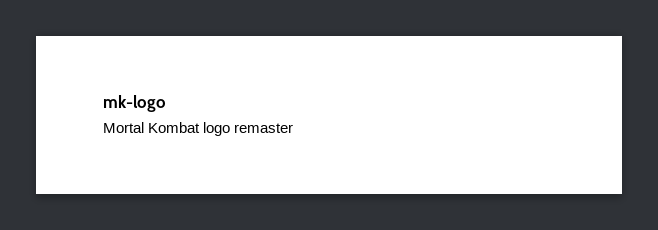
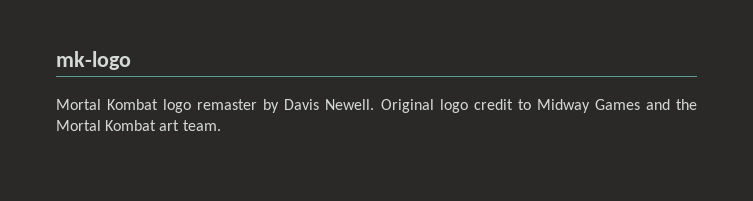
- Mortal Kombat logo remaster
+ Mortal Kombat logo remaster by Davis Newell. Original logo credit to Midway Games and the Mortal Kombat art team.

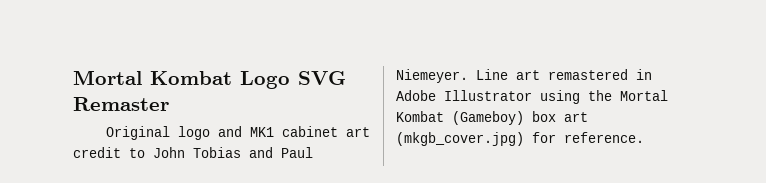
- mk-logo
- Mortal Kombat logo remaster by Davis Newell. Original logo credit to Midway Games and the Mortal Kombat art team.
+ Mortal Kombat Logo SVG Remaster
+ Original logo and MK1 cabinet art credit to John Tobias and Paul Niemeyer. Line art remastered in Adobe Illustrator using the Mortal Kombat (Gameboy) box art (mkgb_cover.jpg) for reference.

